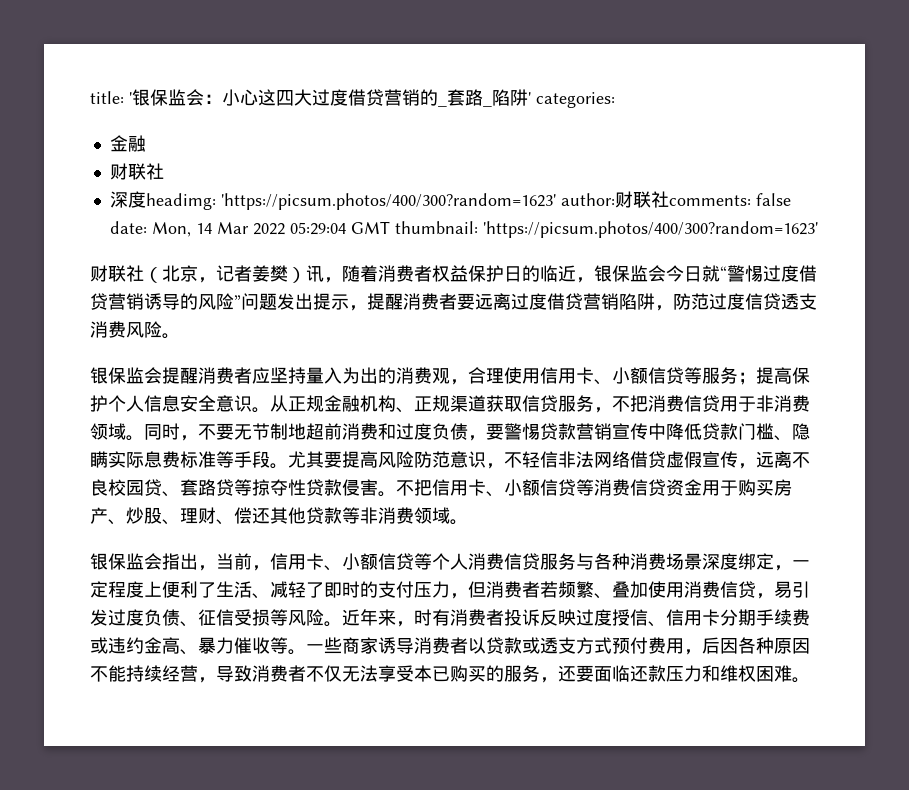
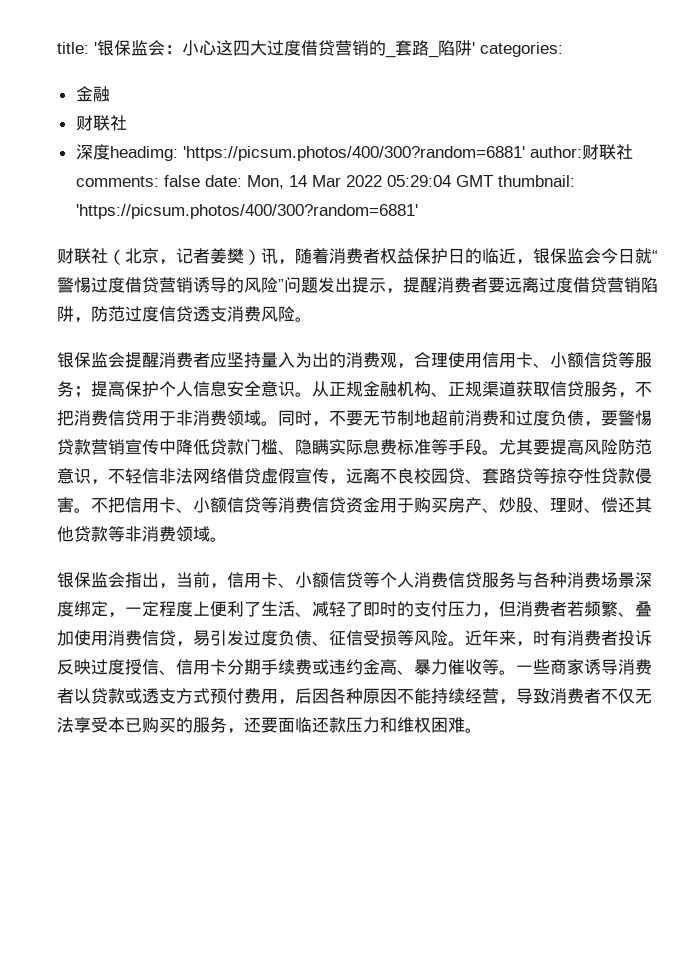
- 深度headimg: 'https://picsum.photos/400/300?random=1623' author:财联社comments: false date: Mon, 14 Mar 2022 05:29:04 GMT thumbnail: 'https://picsum.photos/400/300?random=1623'
+ 深度headimg: 'https://picsum.photos/400/300?random=6881' author:财联社comments: false date: Mon, 14 Mar 2022 05:29:04 GMT thumbnail: 'https://picsum.photos/400/300?random=6881'

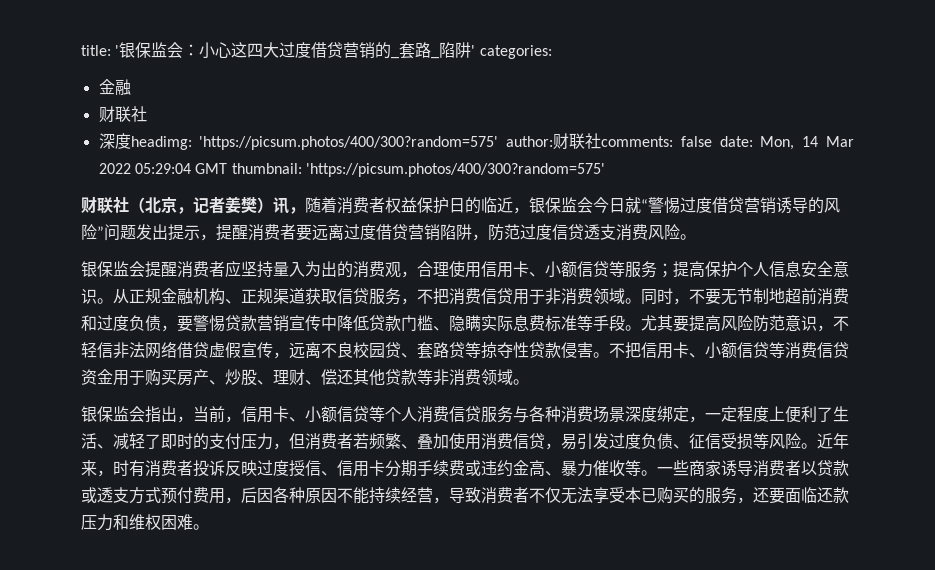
- 深度headimg: 'https://picsum.photos/400/300?random=6881' author:财联社comments: false date: Mon, 14 Mar 2022 05:29:04 GMT thumbnail: 'https://picsum.photos/400/300?random=6881'
+ 深度headimg: 'https://picsum.photos/400/300?random=575' author:财联社comments: false date: Mon, 14 Mar 2022 05:29:04 GMT thumbnail: 'https://picsum.photos/400/300?random=575'

